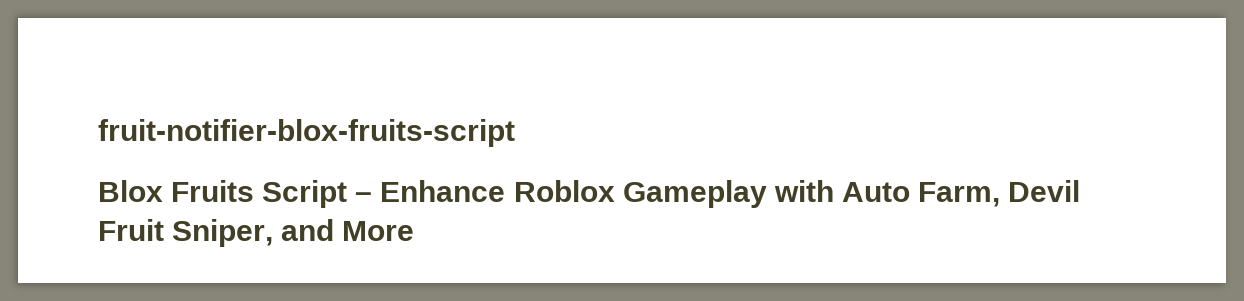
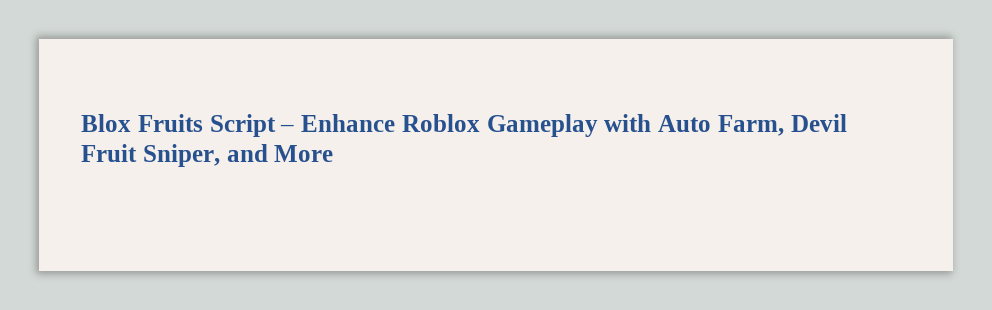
- fruit-notifier-blox-fruits-script

